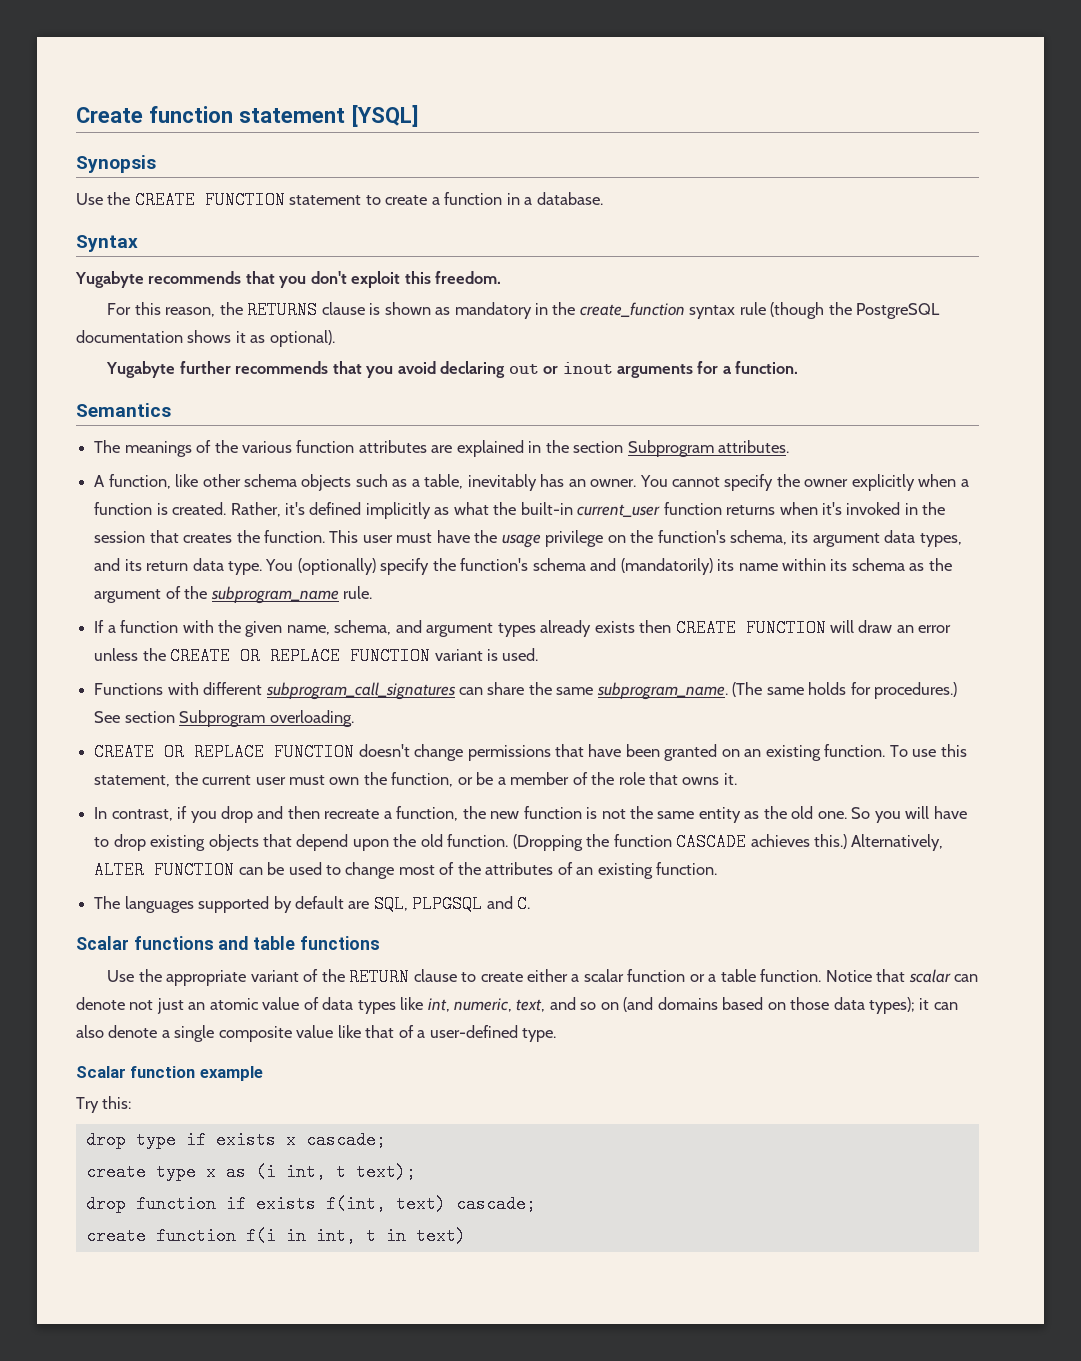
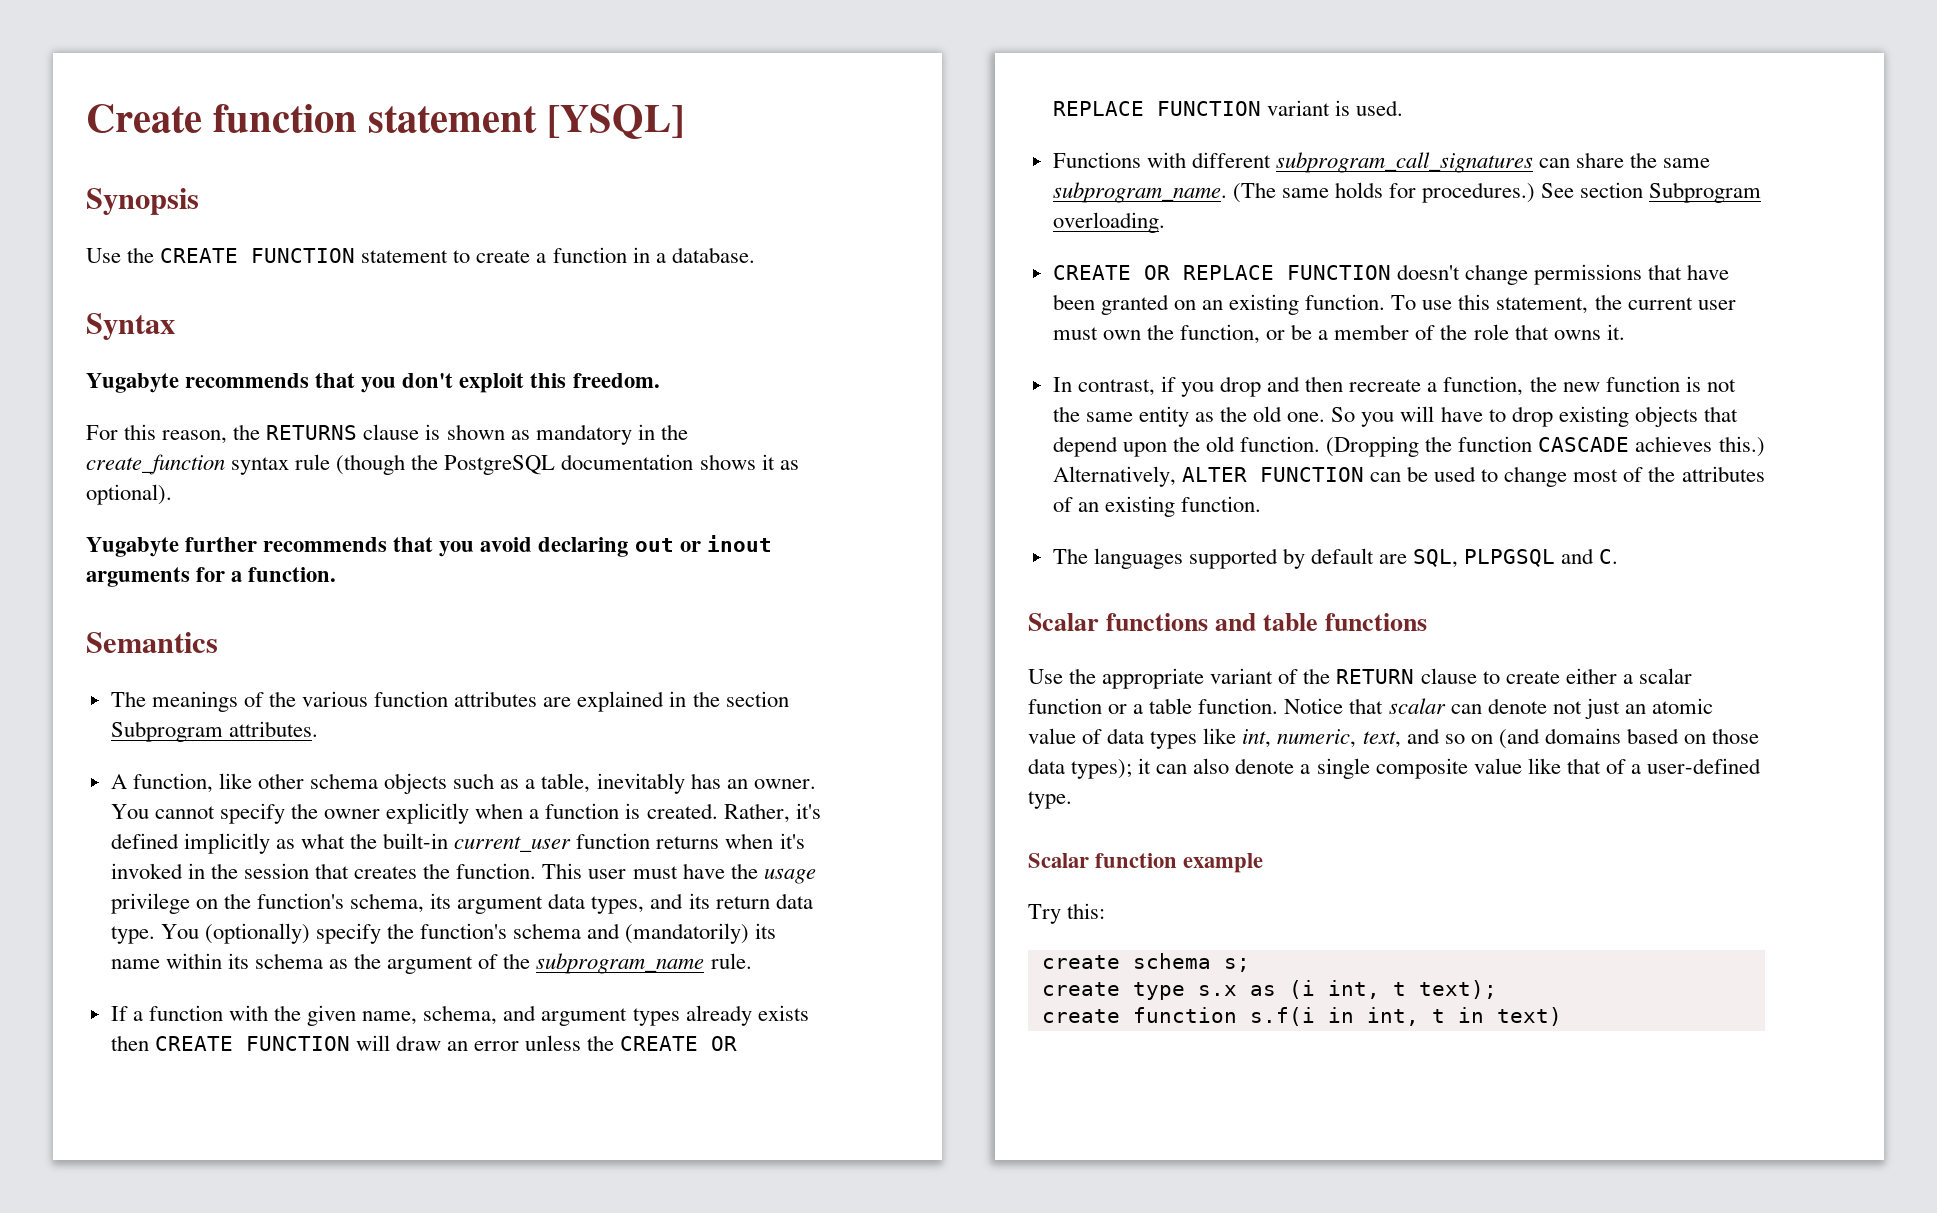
- drop type if exists x cascade;
+ create schema s;
- create type x as (i int, t text);
+ create type s.x as (i int, t text);
- drop function if exists f(int, text) cascade;
- create function f(i in int, t in text)
+ create function s.f(i in int, t in text)

